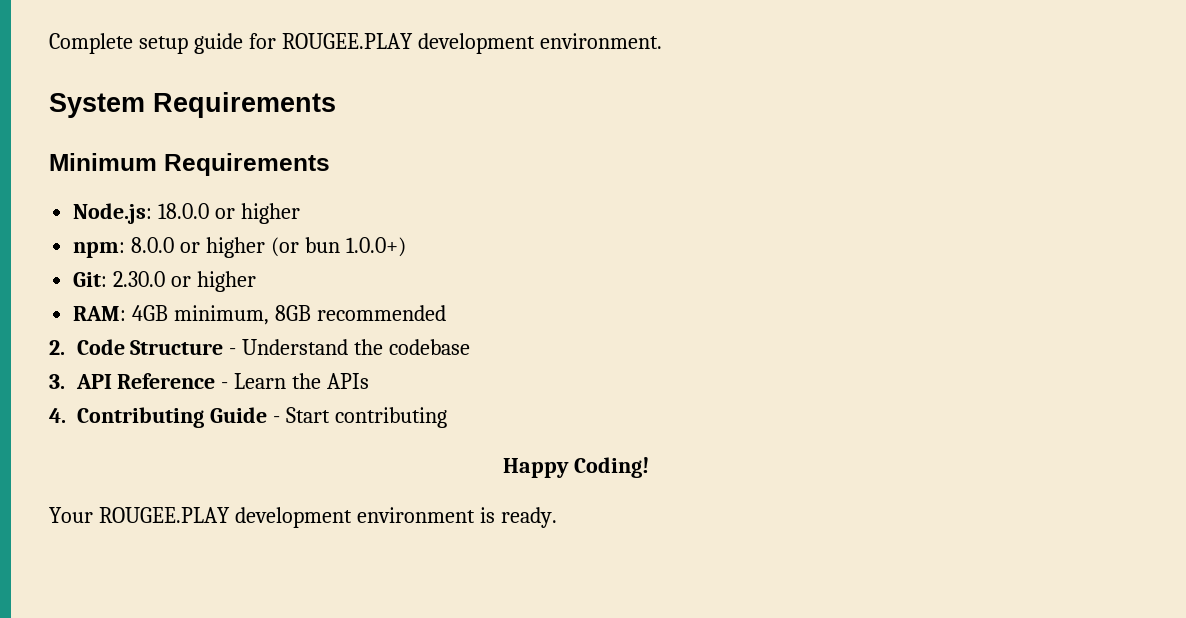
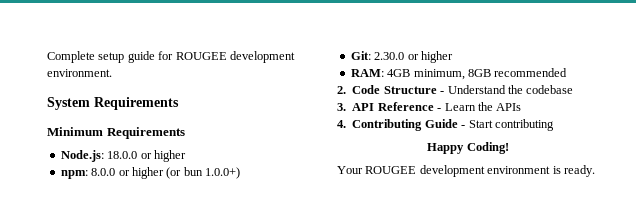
- Complete setup guide for ROUGEE.PLAY development environment.
+ Complete setup guide for ROUGEE development environment.
- Your ROUGEE.PLAY development environment is ready.
+ Your ROUGEE development environment is ready.

